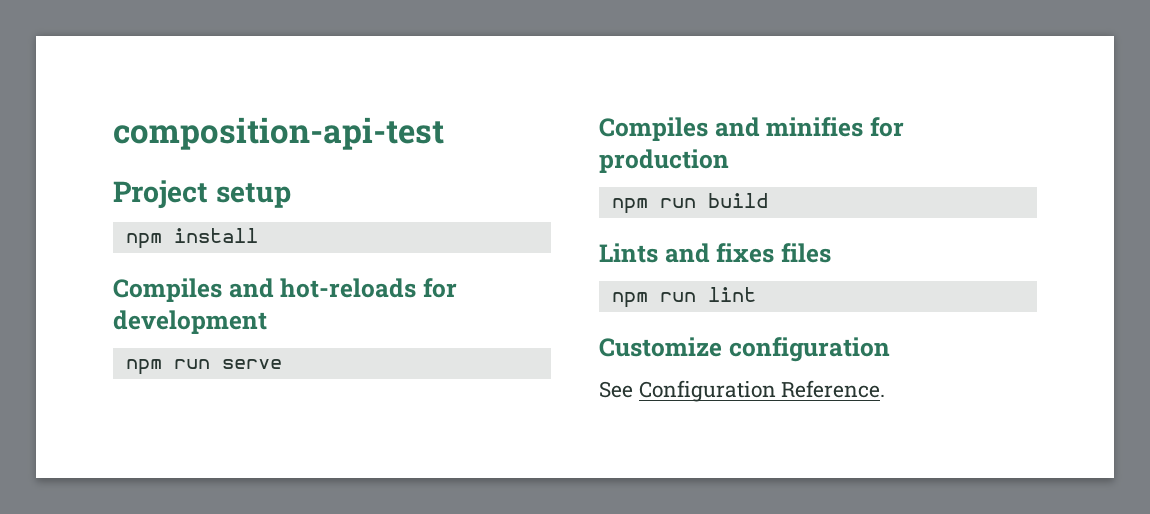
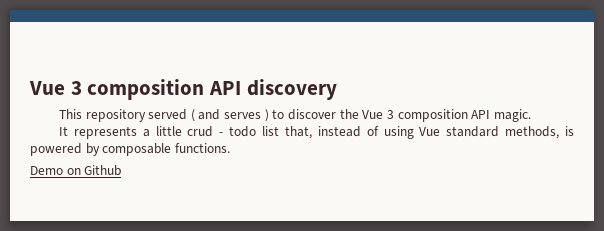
- composition-api-test
- Project setup
- npm install
- Compiles and hot-reloads for development
- npm run serve
- Compiles and minifies for production
- npm run build
- Lints and fixes files
- npm run lint
- Customize configuration
- See Configuration Reference.
+ Vue 3 composition API discovery
+ This repository served ( and serves ) to discover the Vue 3 composition API magic.
+ It represents a little crud - todo list that, instead of using Vue standard methods, is powered by composable functions.
+ Demo on Github

